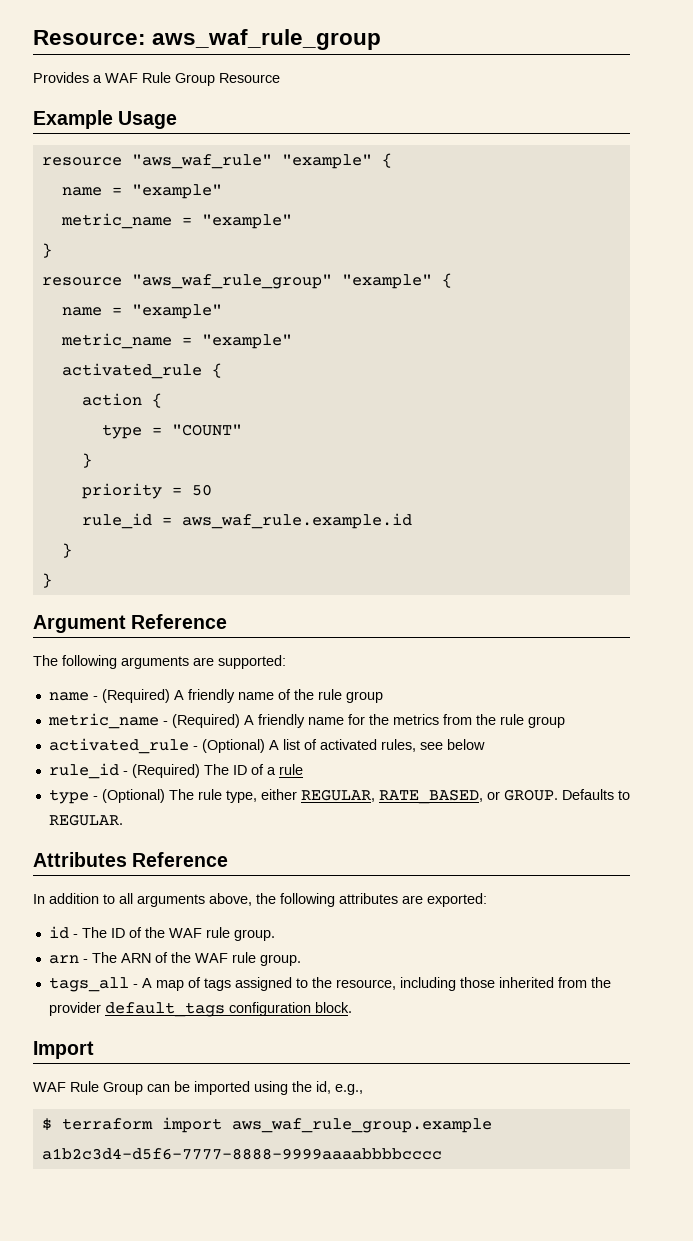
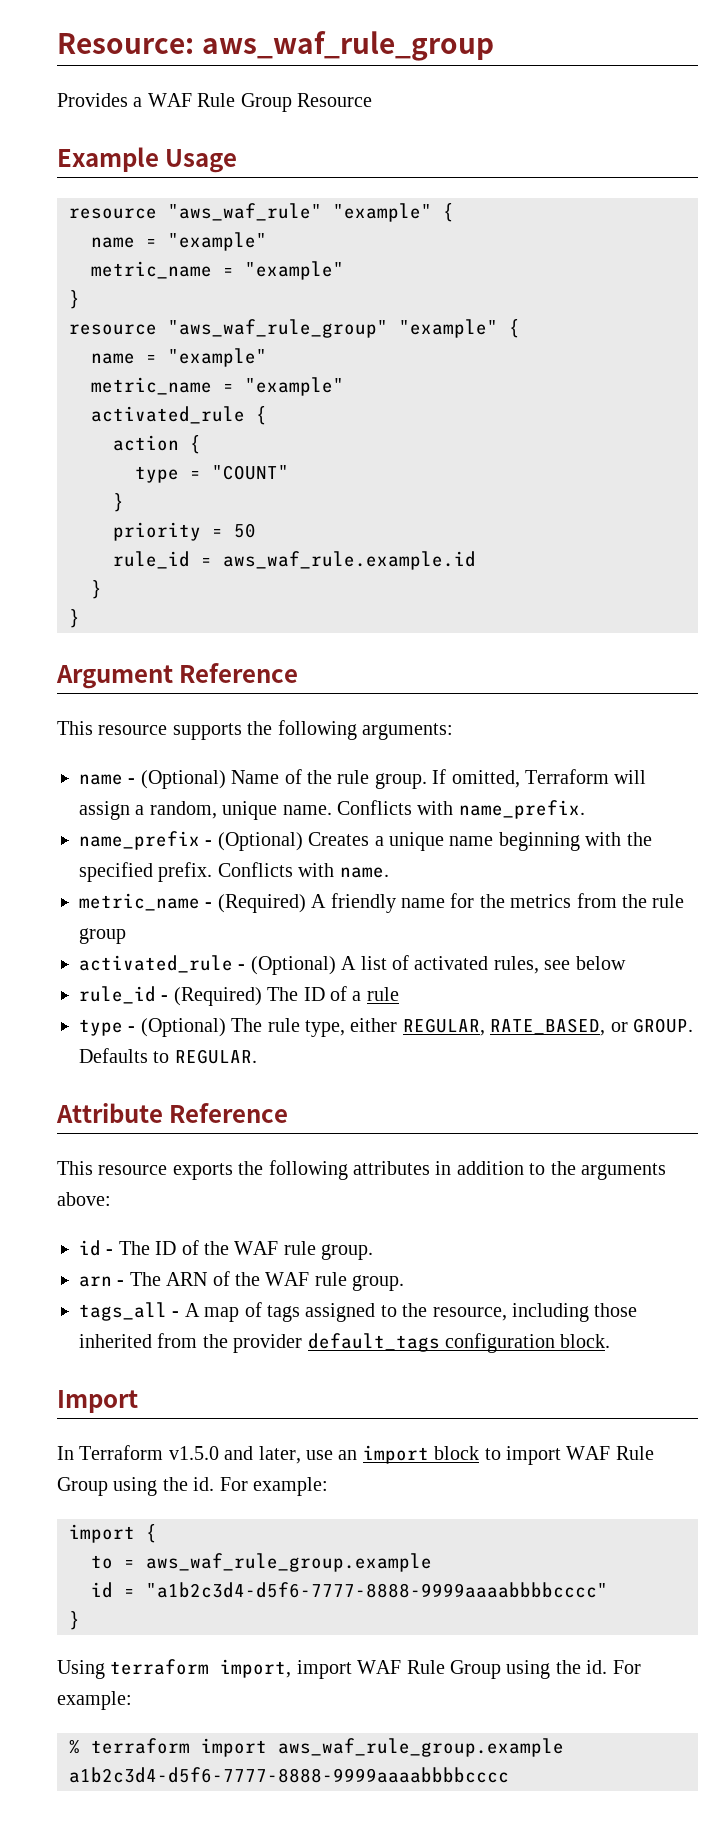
- The following arguments are supported:
- name - (Required) A friendly name of the rule group
+ This resource supports the following arguments:
+ name - (Optional) Name of the rule group. If omitted, Terraform will assign a random, unique name. Conflicts with name_prefix.
+ name_prefix - (Optional) Creates a unique name beginning with the specified prefix. Conflicts with name.
- Attributes Reference
- In addition to all arguments above, the following attributes are exported:
+ Attribute Reference
+ This resource exports the following attributes in addition to the arguments above:
- WAF Rule Group can be imported using the id, e.g.,
- $ terraform import aws_waf_rule_group.example a1b2c3d4-d5f6-7777-8888-9999aaaabbbbcccc
+ In Terraform v1.5.0 and later, use an import block to import WAF Rule Group using the id. For example:
+ import {
+ to = aws_waf_rule_group.example
+ id = "a1b2c3d4-d5f6-7777-8888-9999aaaabbbbcccc"
+ }
+ Using terraform import, import WAF Rule Group using the id. For example:
+ % terraform import aws_waf_rule_group.example a1b2c3d4-d5f6-7777-8888-9999aaaabbbbcccc

